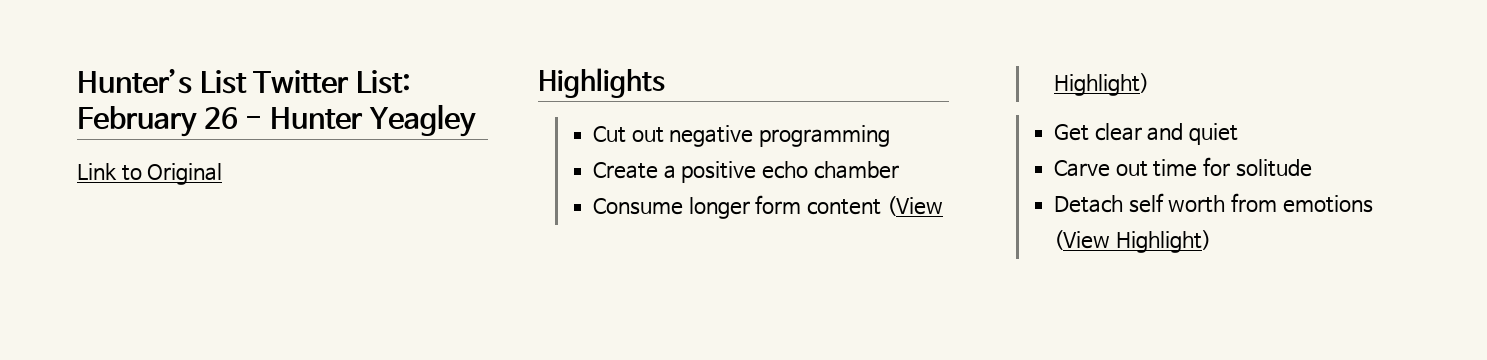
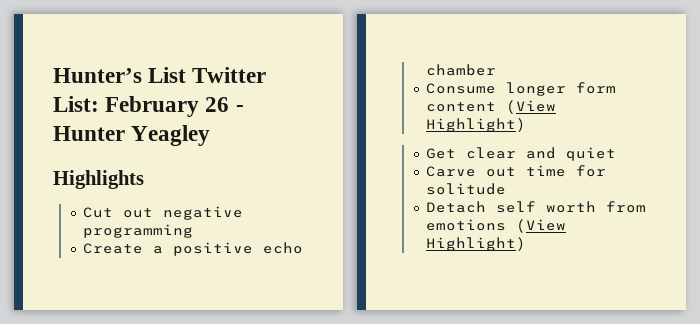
- Link to Original

